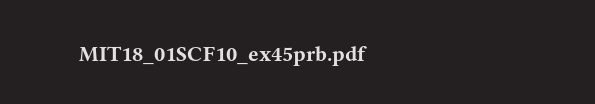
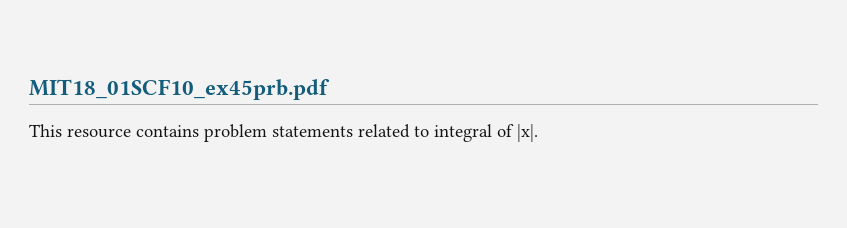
+ This resource contains problem statements related to integral of |x|.

